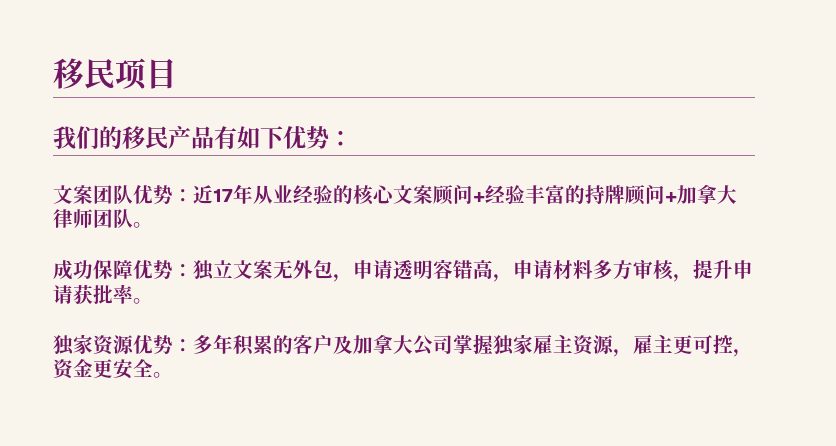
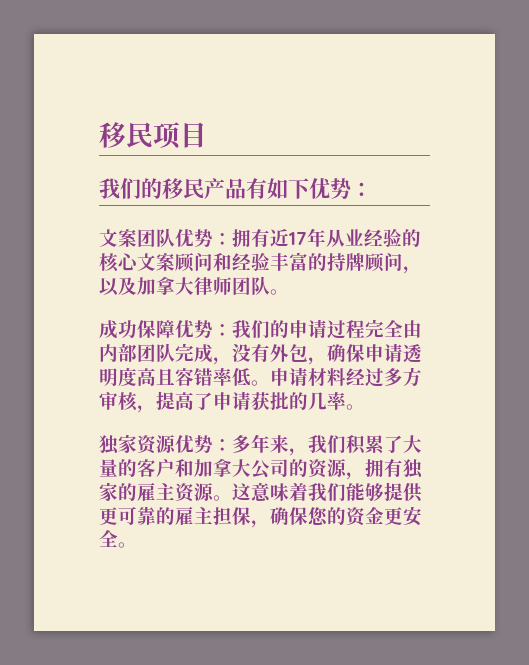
- 文案团队优势：近17年从业经验的核心文案顾问+经验丰富的持牌顾问+加拿大律师团队。
+ 文案团队优势：拥有近17年从业经验的核心文案顾问和经验丰富的持牌顾问，以及加拿大律师团队。
- 成功保障优势：独立文案无外包，申请透明容错高，申请材料多方审核，提升申请获批率。
+ 成功保障优势：我们的申请过程完全由内部团队完成，没有外包，确保申请透明度高且容错率低。申请材料经过多方审核，提高了申请获批的几率。
- 独家资源优势：多年积累的客户及加拿大公司掌握独家雇主资源，雇主更可控，资金更安全。
+ 独家资源优势：多年来，我们积累了大量的客户和加拿大公司的资源，拥有独家的雇主资源。这意味着我们能够提供更可靠的雇主担保，确保您的资金更安全。

